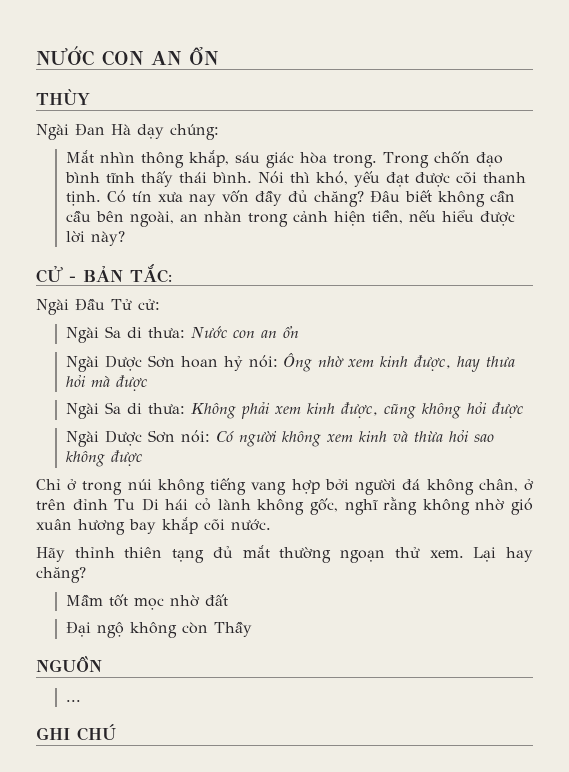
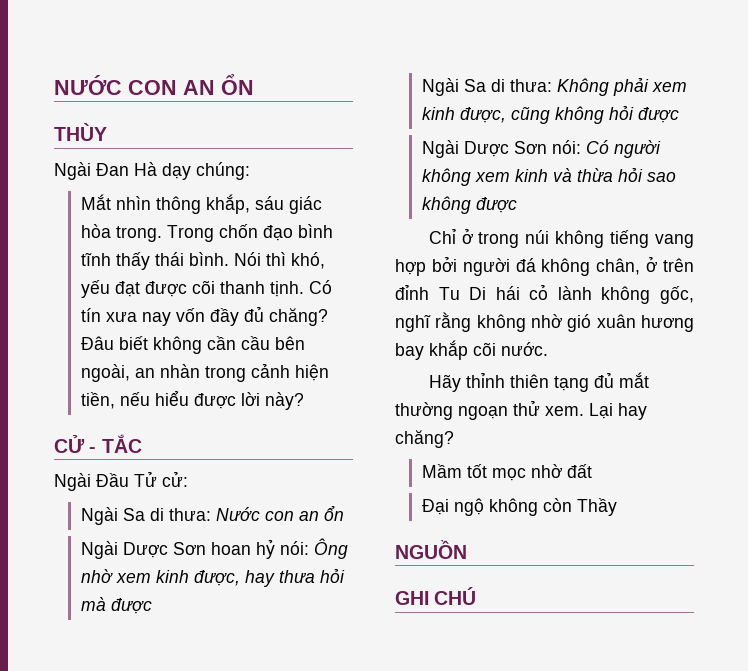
- CỬ - BẢN TẮC:
+ CỬ - TẮC
- ...

